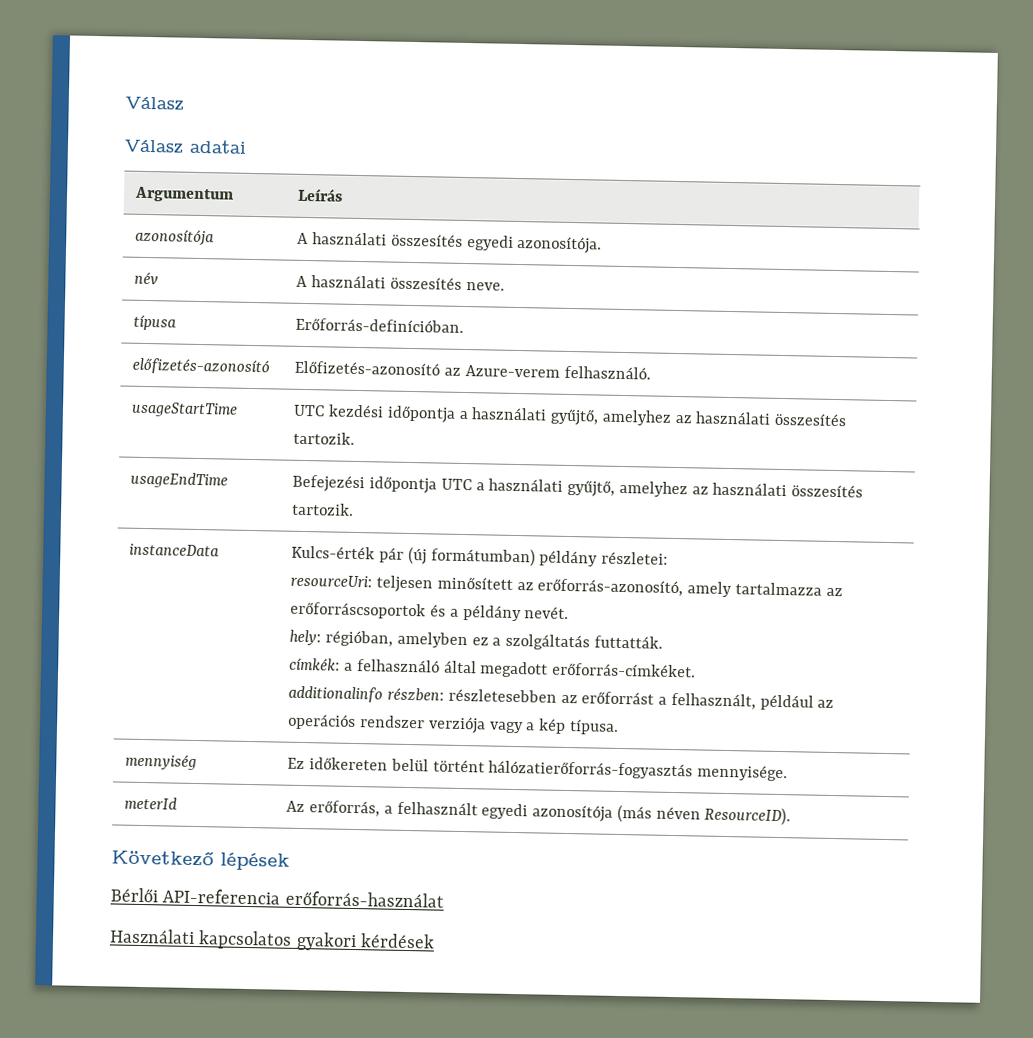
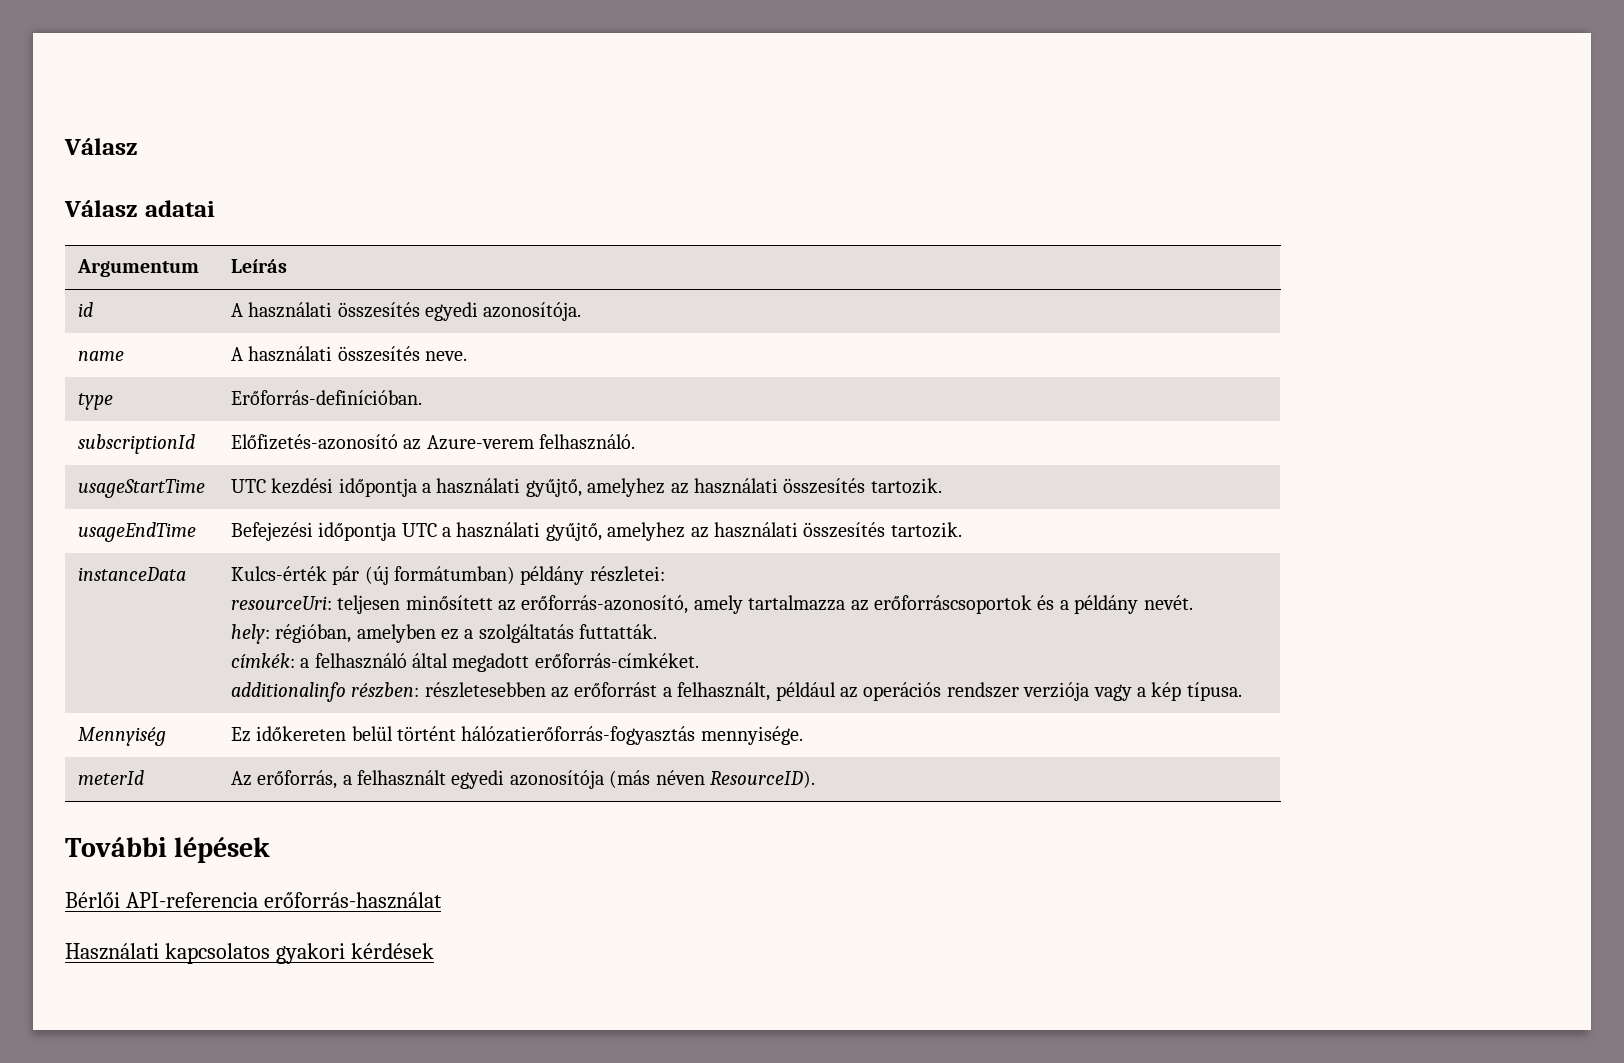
- azonosítója | A használati összesítés egyedi azonosítója.
+ id | A használati összesítés egyedi azonosítója.
- név | A használati összesítés neve.
+ name | A használati összesítés neve.
- típusa | Erőforrás-definícióban.
+ type | Erőforrás-definícióban.
- előfizetés-azonosító | Előfizetés-azonosító az Azure-verem felhasználó.
+ subscriptionId | Előfizetés-azonosító az Azure-verem felhasználó.
- mennyiség | Ez időkereten belül történt hálózatierőforrás-fogyasztás mennyisége.
+ Mennyiség | Ez időkereten belül történt hálózatierőforrás-fogyasztás mennyisége.
- Következő lépések
+ További lépések

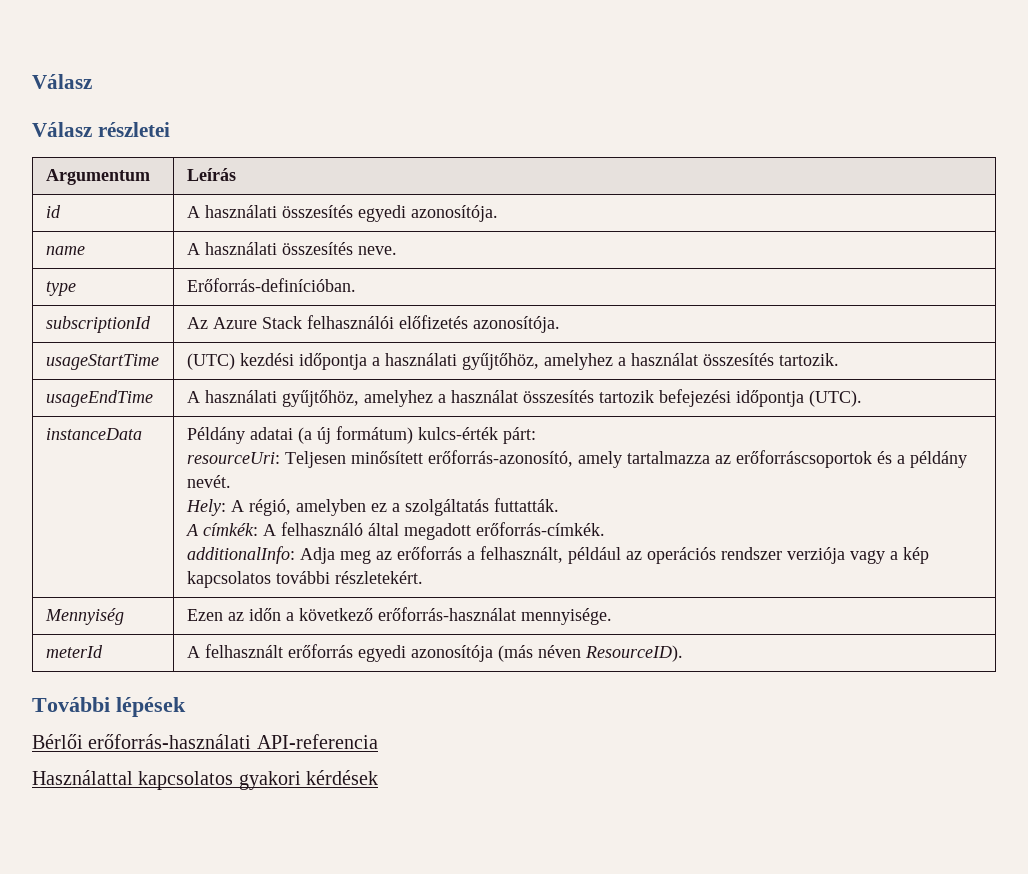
- Válasz adatai
+ Válasz részletei
- subscriptionId | Előfizetés-azonosító az Azure-verem felhasználó.
+ subscriptionId | Az Azure Stack felhasználói előfizetés azonosítója.
- usageStartTime | UTC kezdési időpontja a használati gyűjtő, amelyhez az használati összesítés tartozik.
+ usageStartTime | (UTC) kezdési időpontja a használati gyűjtőhöz, amelyhez a használat összesítés tartozik.
- usageEndTime | Befejezési időpontja UTC a használati gyűjtő, amelyhez az használati összesítés tartozik.
- instanceData | Kulcs-érték pár (új formátumban) példány részletei:
- resourceUri: teljesen minősített az erőforrás-azonosító, amely tartalmazza az erőforráscsoportok és a példány nevét.
+ usageEndTime | A használati gyűjtőhöz, amelyhez a használat összesítés tartozik befejezési időpontja (UTC).
+ instanceData | Példány adatai (a új formátum) kulcs-érték párt:
+ resourceUri: Teljesen minősített erőforrás-azonosító, amely tartalmazza az erőforráscsoportok és a példány nevét.
- hely: régióban, amelyben ez a szolgáltatás futtatták.
+ Hely: A régió, amelyben ez a szolgáltatás futtatták.
- címkék: a felhasználó által megadott erőforrás-címkéket.
- additionalinfo részben: részletesebben az erőforrást a felhasznált, például az operációs rendszer verziója vagy a kép típusa.
- Mennyiség | Ez időkereten belül történt hálózatierőforrás-fogyasztás mennyisége.
- meterId | Az erőforrás, a felhasznált egyedi azonosítója (más néven ResourceID).
+ A címkék: A felhasználó által megadott erőforrás-címkék.
+ additionalInfo: Adja meg az erőforrás a felhasznált, például az operációs rendszer verziója vagy a kép kapcsolatos további részletekért.
+ Mennyiség | Ezen az időn a következő erőforrás-használat mennyisége.
+ meterId | A felhasznált erőforrás egyedi azonosítója (más néven ResourceID).
- Bérlői API-referencia erőforrás-használat
- Használati kapcsolatos gyakori kérdések
+ Bérlői erőforrás-használati API-referencia
+ Használattal kapcsolatos gyakori kérdések

